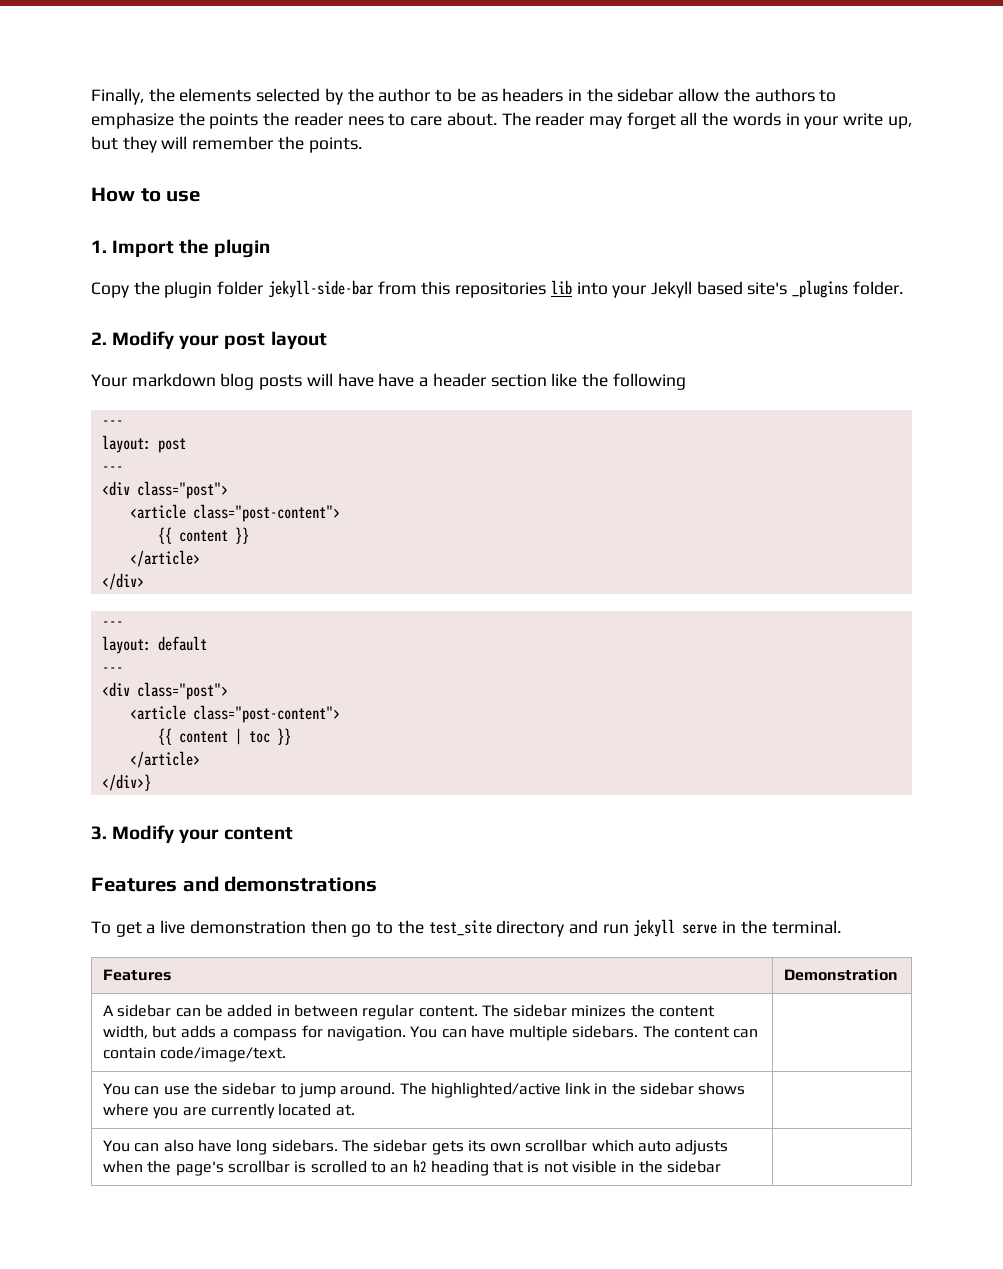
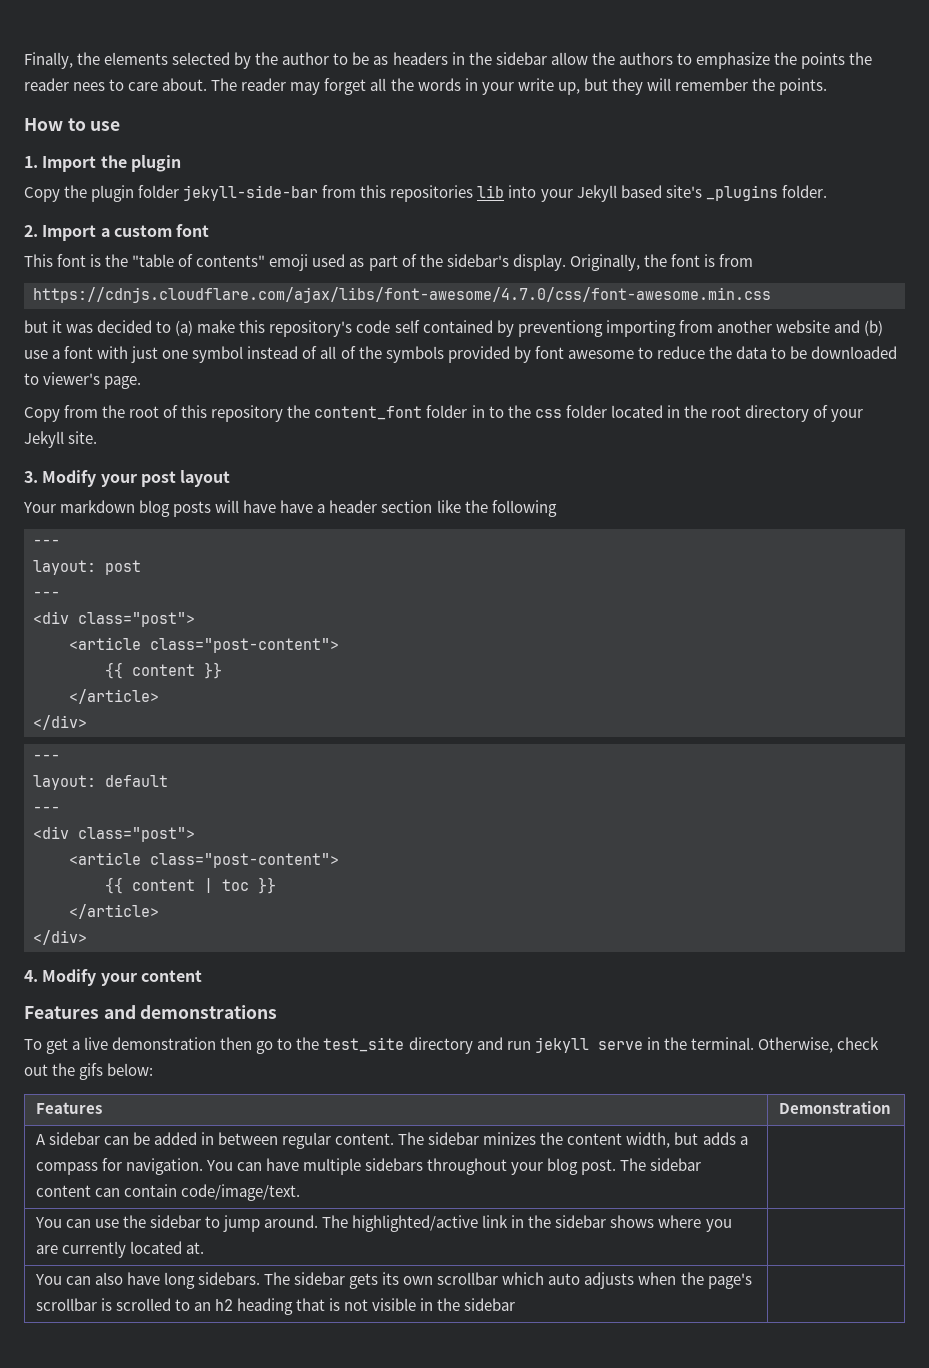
- 2. Modify your post layout
+ 2. Import a custom font
+ This font is the "table of contents" emoji used as part of the sidebar's display. Originally, the font is from
+ https://cdnjs.cloudflare.com/ajax/libs/font-awesome/4.7.0/css/font-awesome.min.css
+ but it was decided to (a) make this repository's code self contained by preventiong importing from another website and (b) use a font with just one symbol instead of all of the symbols provided by font awesome to reduce the data to be downloaded to viewer's page.
+ Copy from the root of this repository the content_font folder in to the css folder located in the root directory of your Jekyll site.
+ 3. Modify your post layout
  {{ content | toc }}
  </article>
- </div>}
- 3. Modify your content
+ </div>
+ 4. Modify your content
+ Otherwise, check out the gifs below:
- A sidebar can be added in between regular content. The sidebar minizes the content width, but adds a compass for navigation. You can have multiple sidebars. The content can contain code/image/text. |
+ A sidebar can be added in between regular content. The sidebar minizes the content width, but adds a compass for navigation. You can have multiple sidebars throughout your blog post. The sidebar content can contain code/image/text. |

